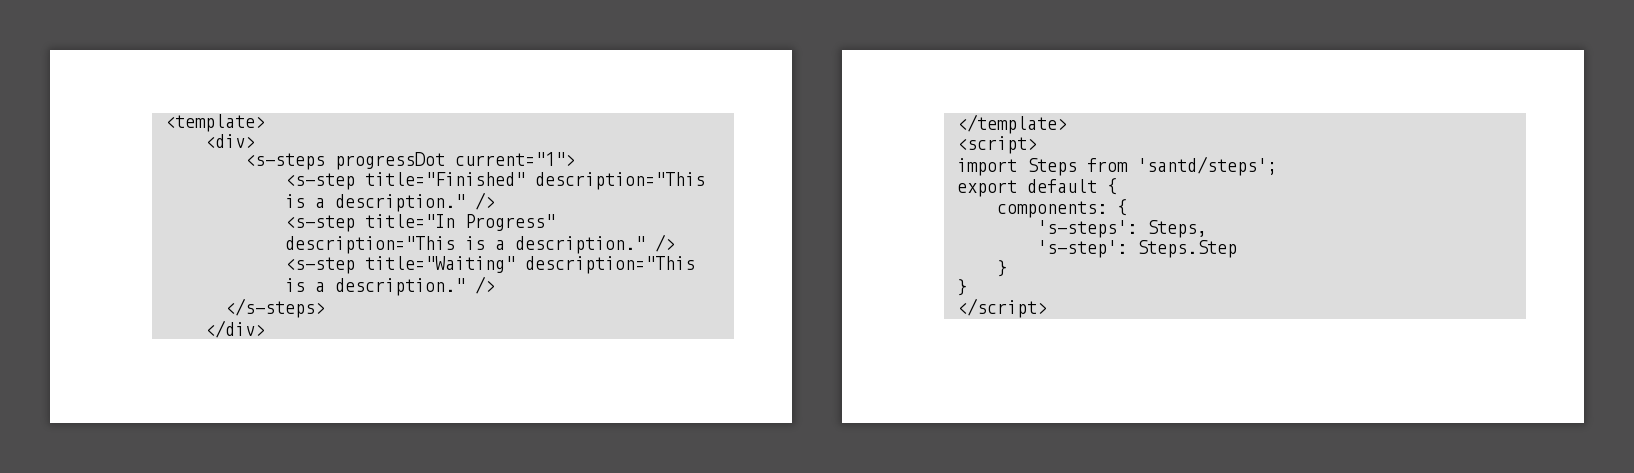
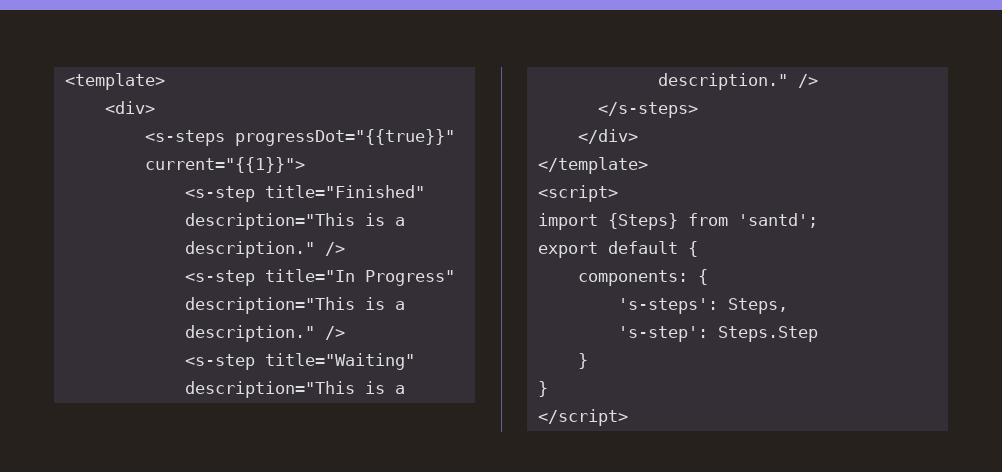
- <s-steps progressDot current="1">
+ <s-steps progressDot="{{true}}" current="{{1}}">
- import Steps from 'santd/steps';
+ import {Steps} from 'santd';

